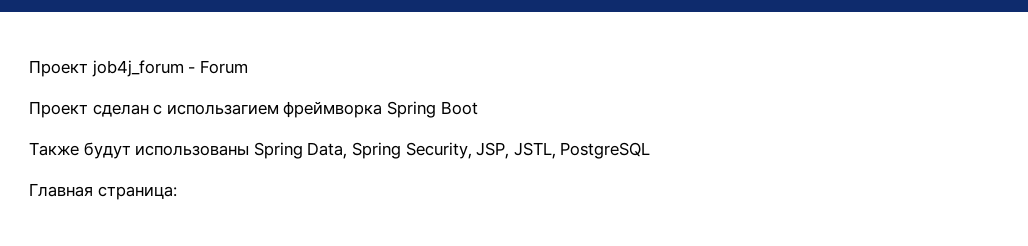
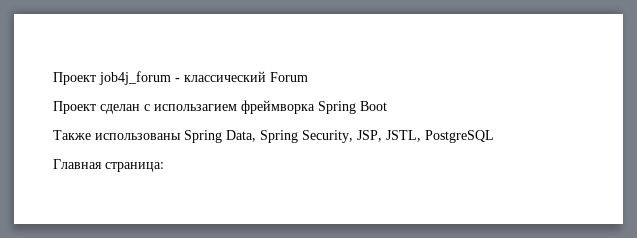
- Проект job4j_forum - Forum
+ Проект job4j_forum - классический Forum
- Также будут использованы Spring Data, Spring Security, JSP, JSTL, PostgreSQL
+ Также использованы Spring Data, Spring Security, JSP, JSTL, PostgreSQL

